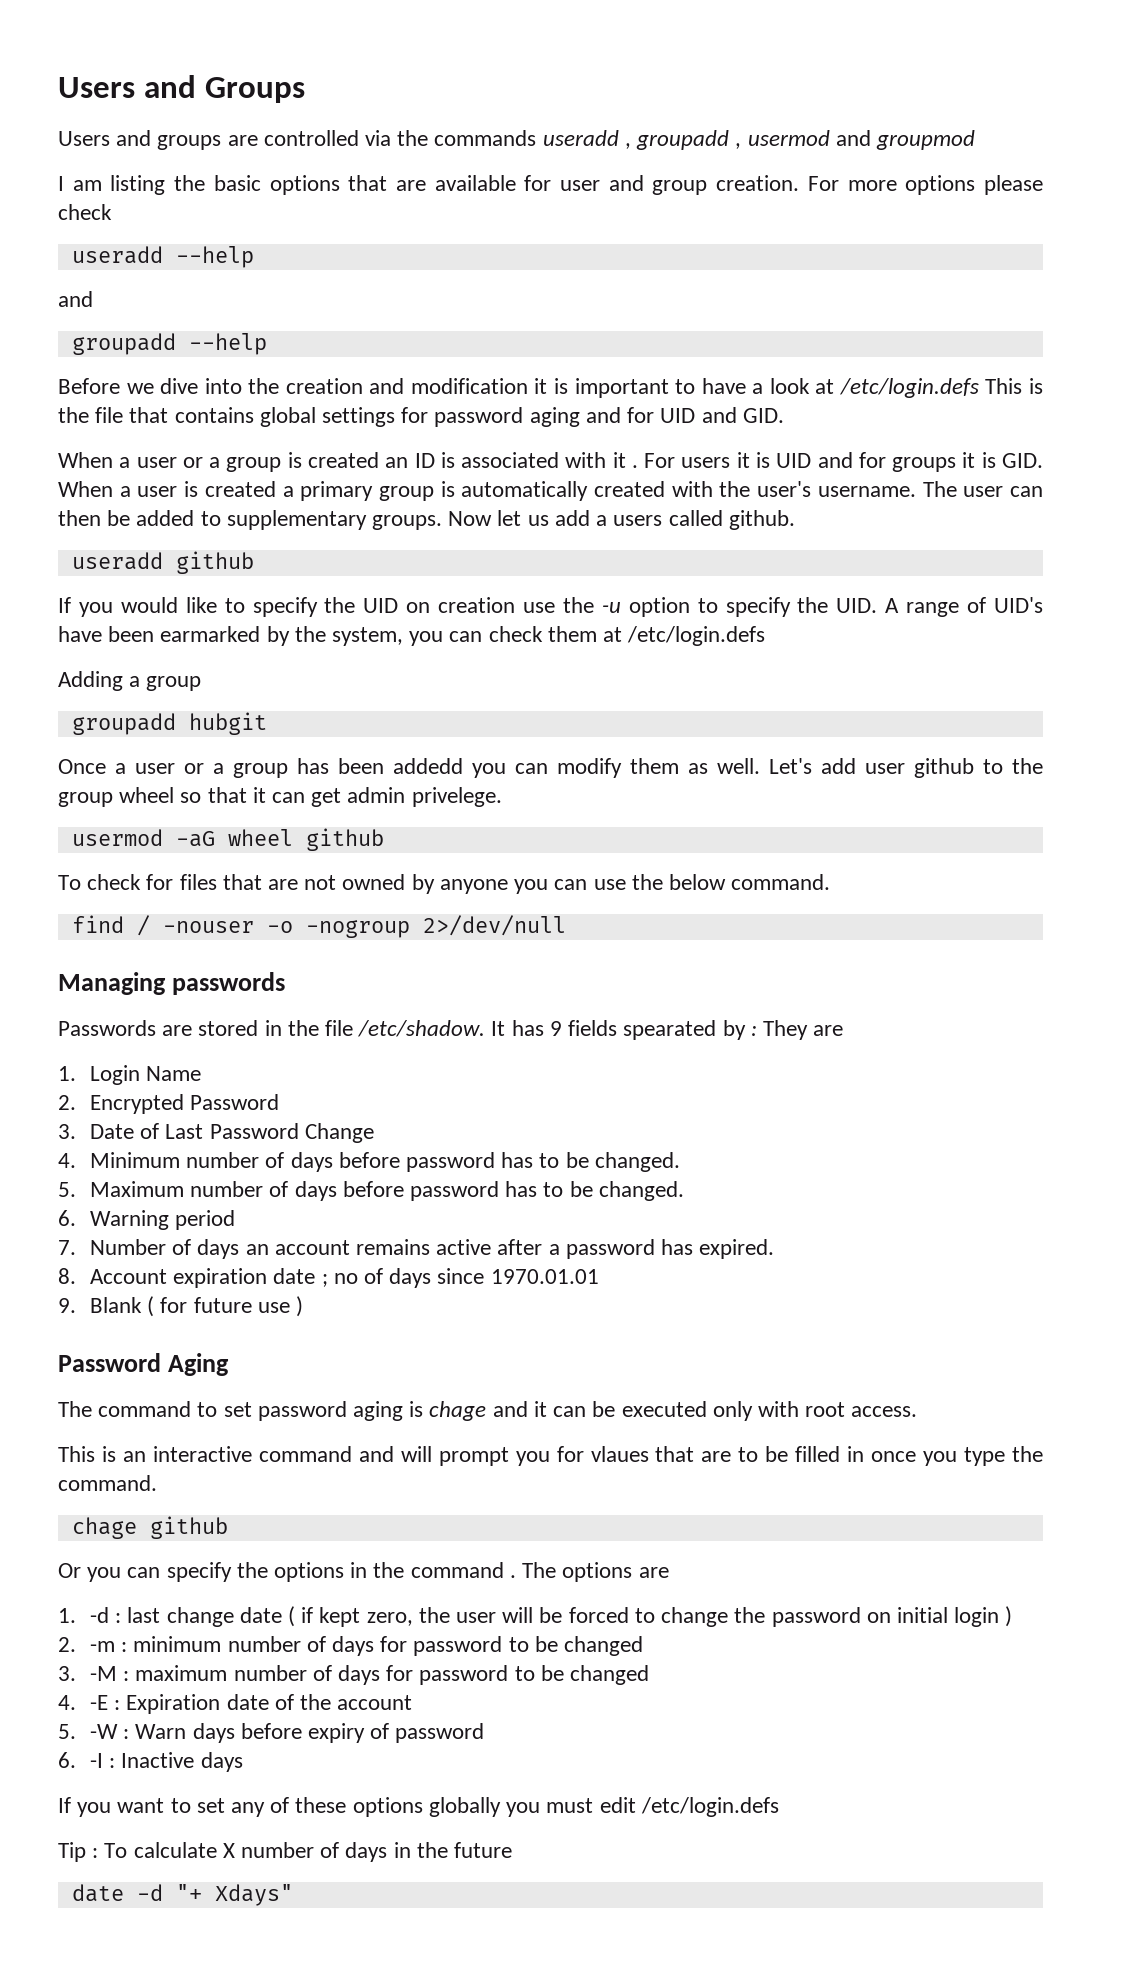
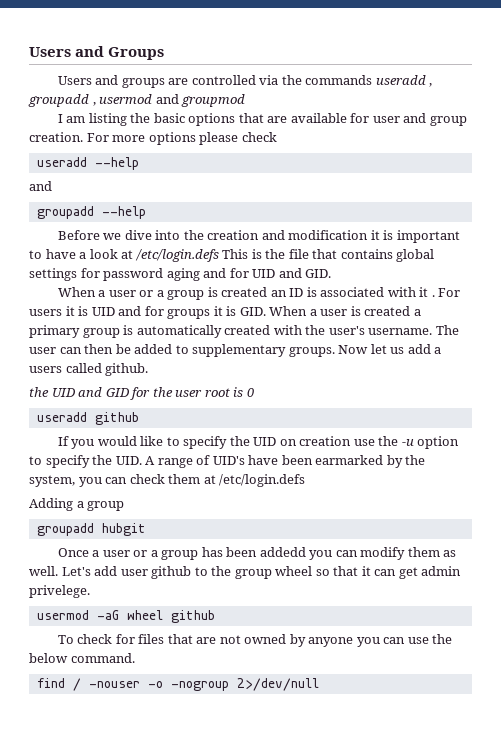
+ the UID and GID for the user root is 0
- Managing passwords
- Passwords are stored in the file /etc/shadow. It has 9 fields spearated by : They are
- 1. Login Name
- 2. Encrypted Password
- 3. Date of Last Password Change
- 4. Minimum number of days before password has to be changed.
- 5. Maximum number of days before password has to be changed.
- 6. Warning period
- 7. Number of days an account remains active after a password has expired.
- 8. Account expiration date ; no of days since 1970.01.01
- 9. Blank ( for future use )
- Password Aging
- The command to set password aging is chage and it can be executed only with root access.
- This is an interactive command and will prompt you for vlaues that are to be filled in once you type the command.
- chage github
- Or you can specify the options in the command . The options are
- 1. -d : last change date ( if kept zero, the user will be forced to change the password on initial login )
- 2. -m : minimum number of days for password to be changed
- 3. -M : maximum number of days for password to be changed
- 4. -E : Expiration date of the account
- 5. -W : Warn days before expiry of password
- 6. -I : Inactive days
- If you want to set any of these options globally you must edit /etc/login.defs
- Tip : To calculate X number of days in the future
- date -d "+ Xdays"

